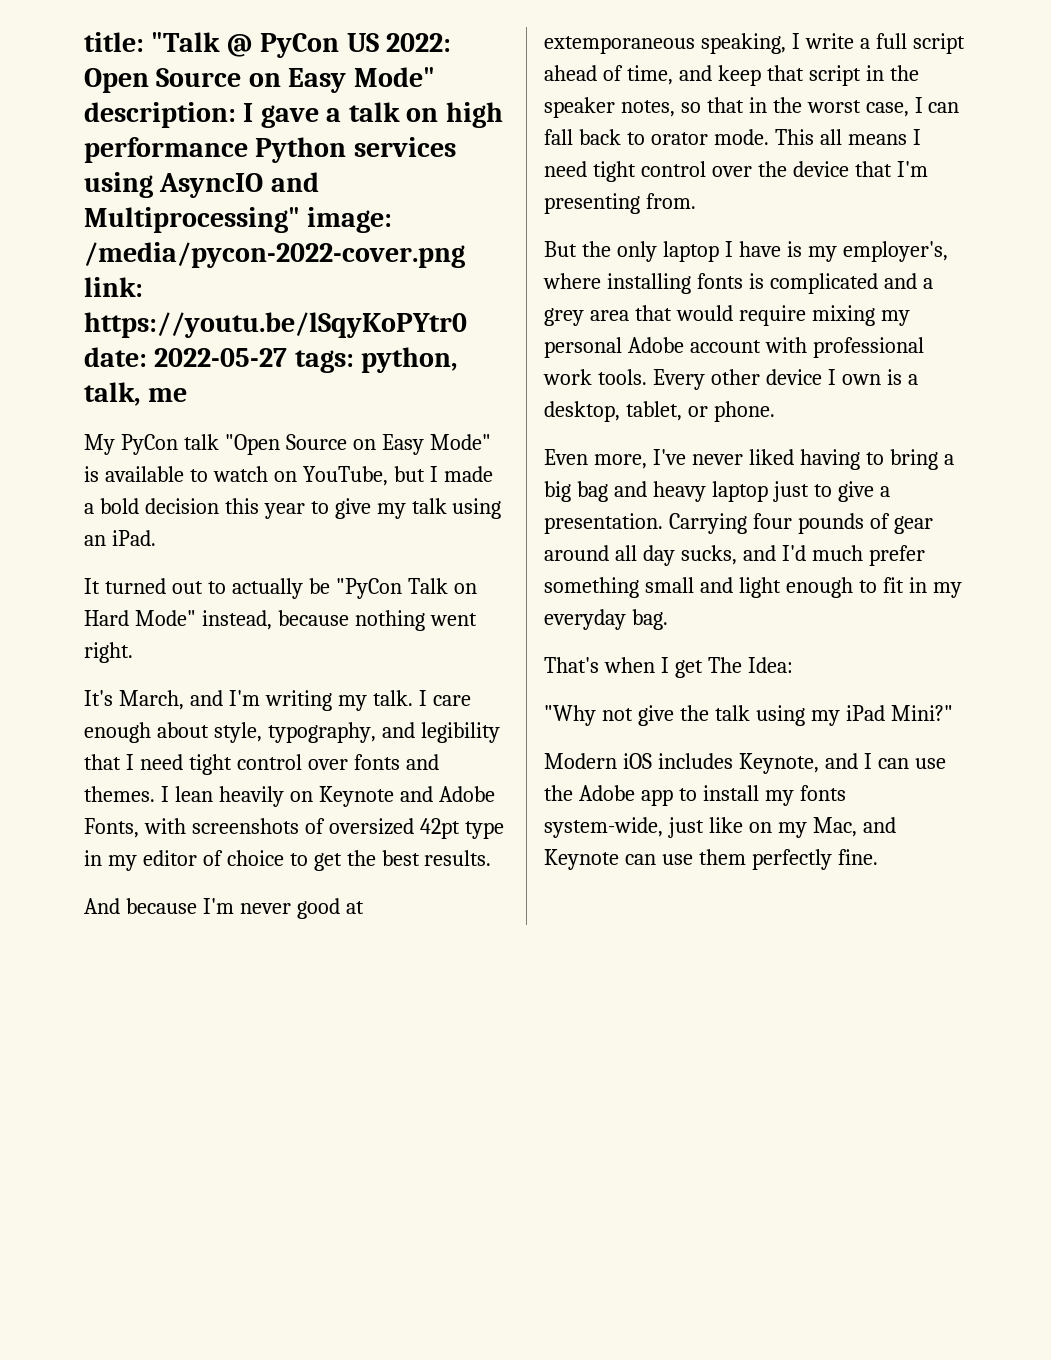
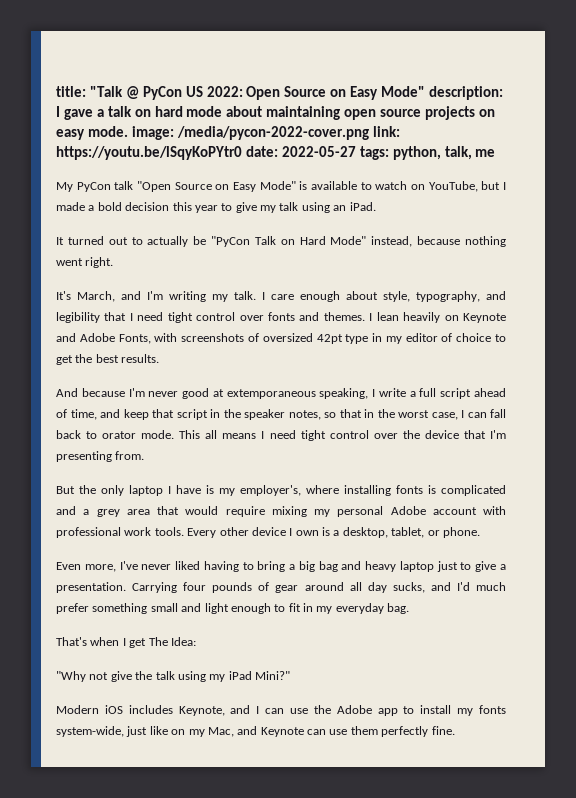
- title: "Talk @ PyCon US 2022: Open Source on Easy Mode" description: I gave a talk on high performance Python services using AsyncIO and Multiprocessing" image: /media/pycon-2022-cover.png link: https://youtu.be/lSqyKoPYtr0 date: 2022-05-27 tags: python, talk, me
+ title: "Talk @ PyCon US 2022: Open Source on Easy Mode" description: I gave a talk on hard mode about maintaining open source projects on easy mode. image: /media/pycon-2022-cover.png link: https://youtu.be/lSqyKoPYtr0 date: 2022-05-27 tags: python, talk, me

